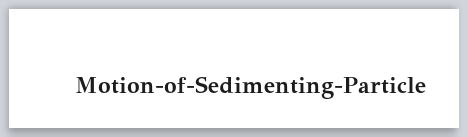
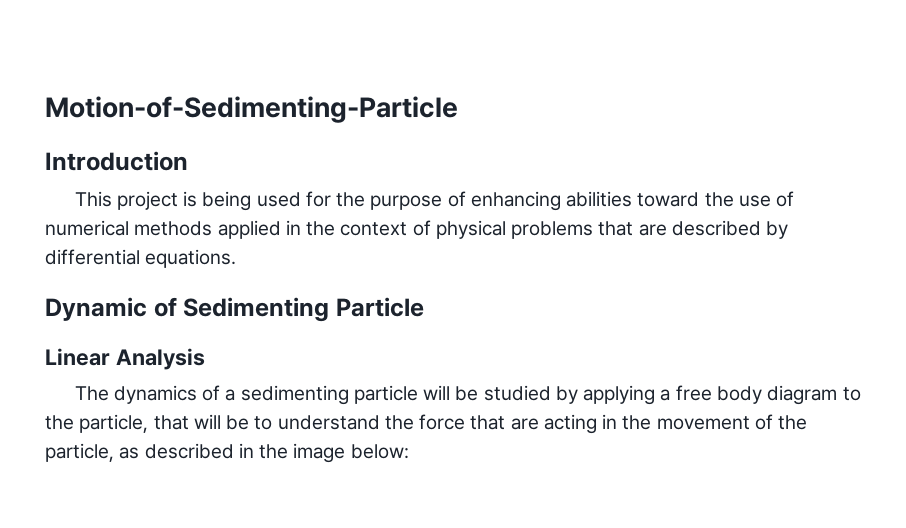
+ Introduction
+ This project is being used for the purpose of enhancing abilities toward the use of numerical methods applied in the context of physical problems that are described by differential equations.
+ Dynamic of Sedimenting Particle
+ Linear Analysis
+ The dynamics of a sedimenting particle will be studied by applying a free body diagram to the particle, that will be to understand the force that are acting in the movement of the particle, as described in the image below:

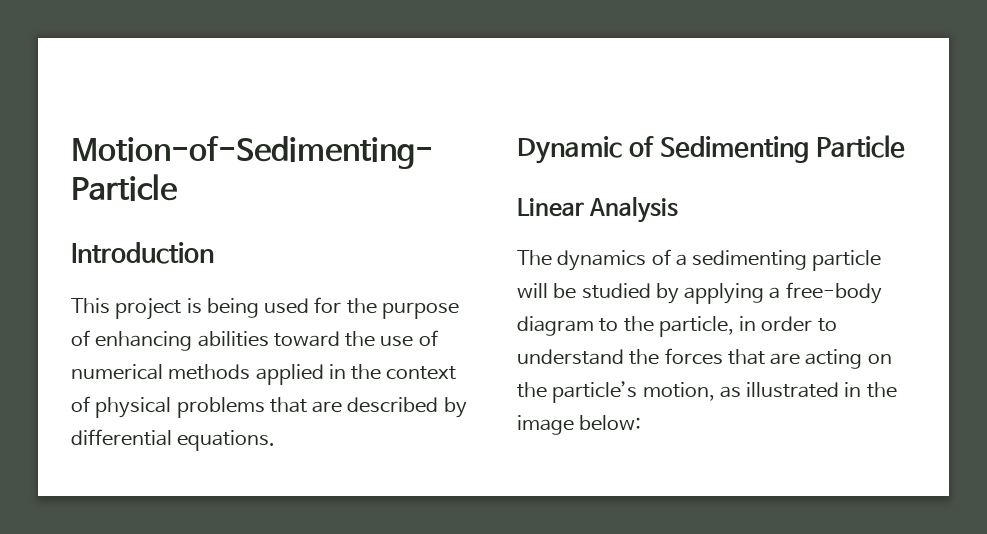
- The dynamics of a sedimenting particle will be studied by applying a free body diagram to the particle, that will be to understand the force that are acting in the movement of the particle, as described in the image below:
+ The dynamics of a sedimenting particle will be studied by applying a free-body diagram to the particle, in order to understand the forces that are acting on the particle’s motion, as illustrated in the image below:

